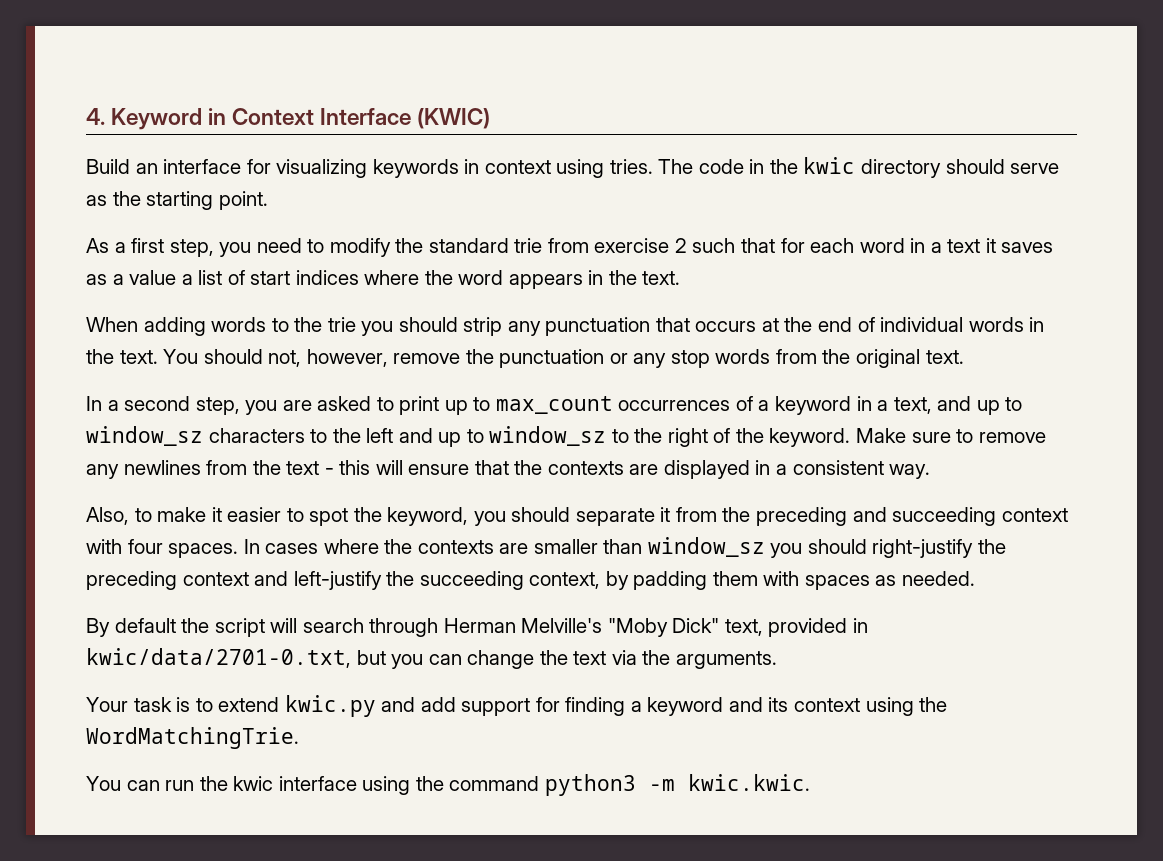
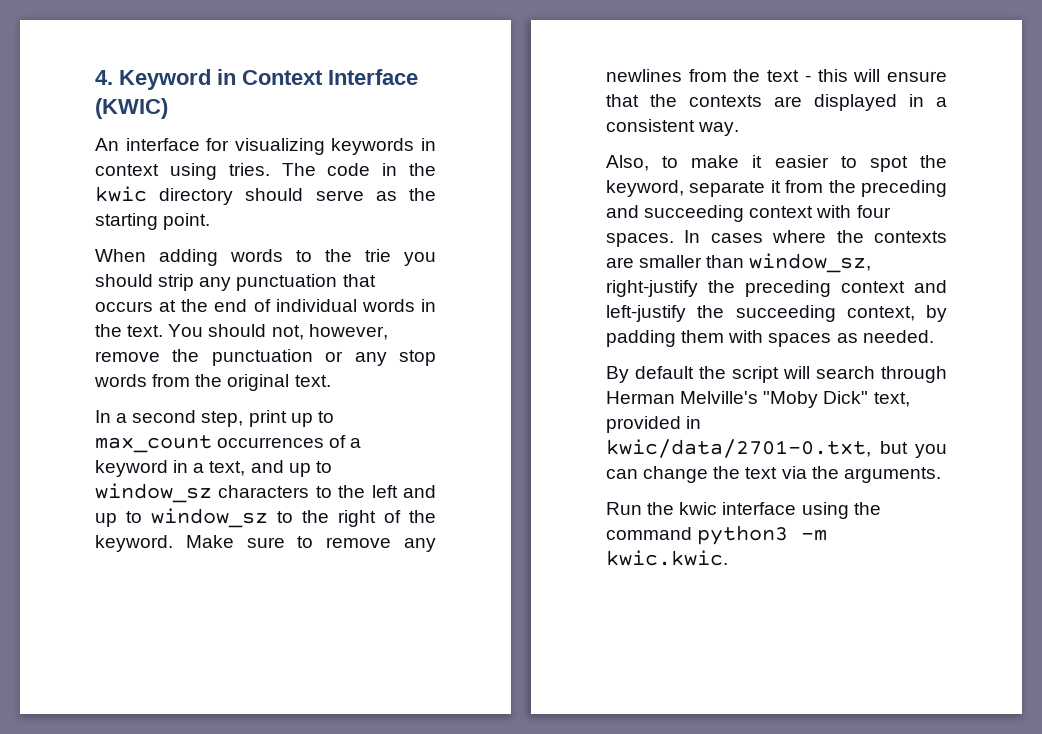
- Build an interface for visualizing keywords in context using tries.
+ An interface for visualizing keywords in context using tries.
- As a first step, you need to modify the standard trie from exercise 2 such that for each word in a text it saves as a value a list of start indices where the word appears in the text.
- In a second step, you are asked to print up to max_count occurrences of a keyword in a text, and up to window_sz characters to the left and up to window_sz to the right of the keyword.
+ In a second step, print up to max_count occurrences of a keyword in a text, and up to window_sz characters to the left and up to window_sz to the right of the keyword.
- Also, to make it easier to spot the keyword, you should separate it from the preceding and succeeding context with four spaces.
+ Also, to make it easier to spot the keyword, separate it from the preceding and succeeding context with four spaces.
- In cases where the contexts are smaller than window_sz you should right-justify the preceding context and left-justify the succeeding context, by padding them with spaces as needed.
+ In cases where the contexts are smaller than window_sz, right-justify the preceding context and left-justify the succeeding context, by padding them with spaces as needed.
- Your task is to extend kwic.py and add support for finding a keyword and its context using the WordMatchingTrie.
- You can run the kwic interface using the command python3 -m kwic.kwic.
+ Run the kwic interface using the command python3 -m kwic.kwic.

